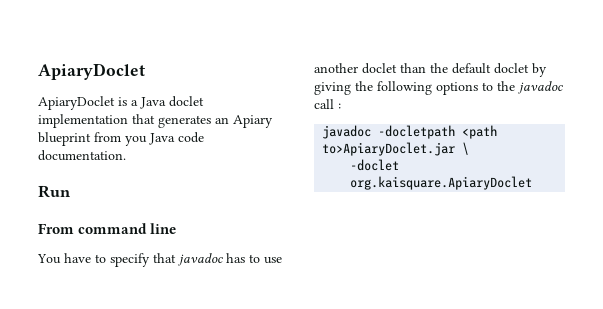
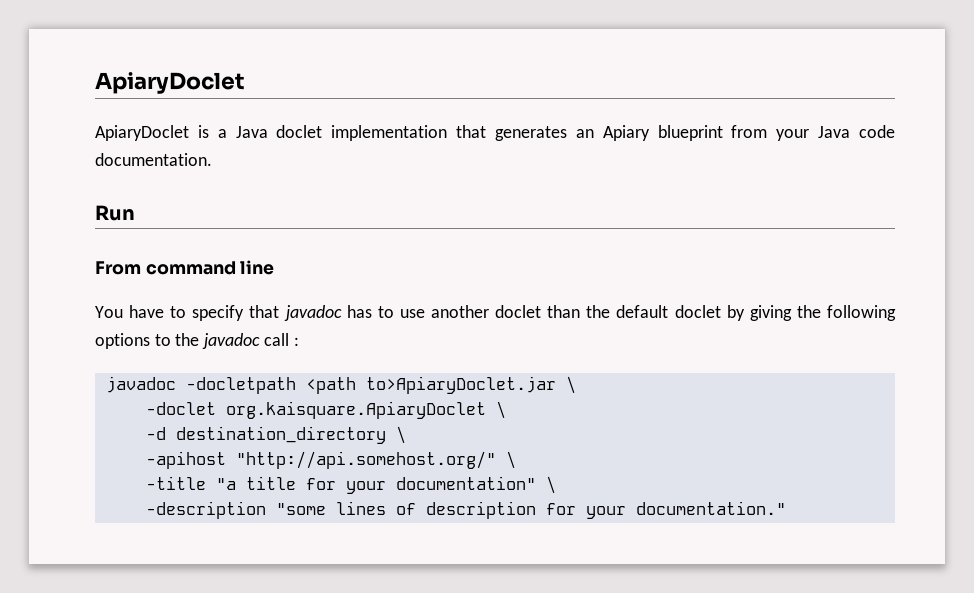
- ApiaryDoclet is a Java doclet implementation that generates an Apiary blueprint from you Java code documentation.
+ ApiaryDoclet is a Java doclet implementation that generates an Apiary blueprint from your Java code documentation.
- -doclet org.kaisquare.ApiaryDoclet
+ -doclet org.kaisquare.ApiaryDoclet \
+ -d destination_directory \
+ -apihost "http://api.somehost.org/" \
+ -title "a title for your documentation" \
+ -description "some lines of description for your documentation."

